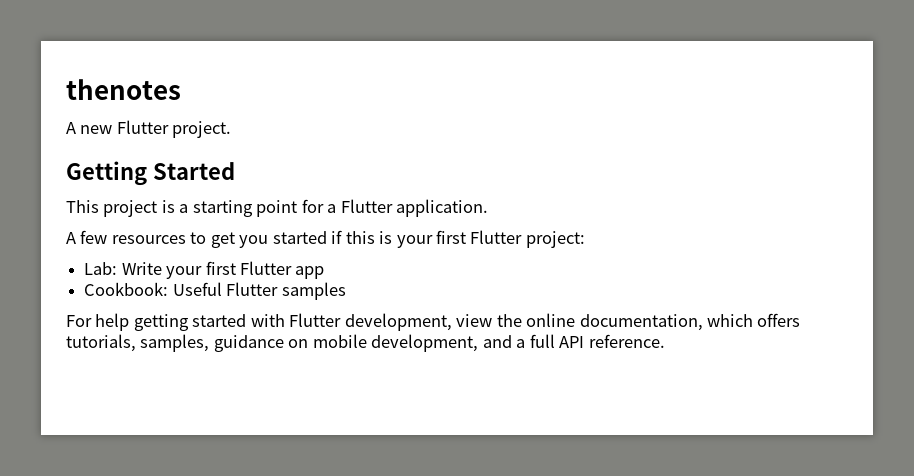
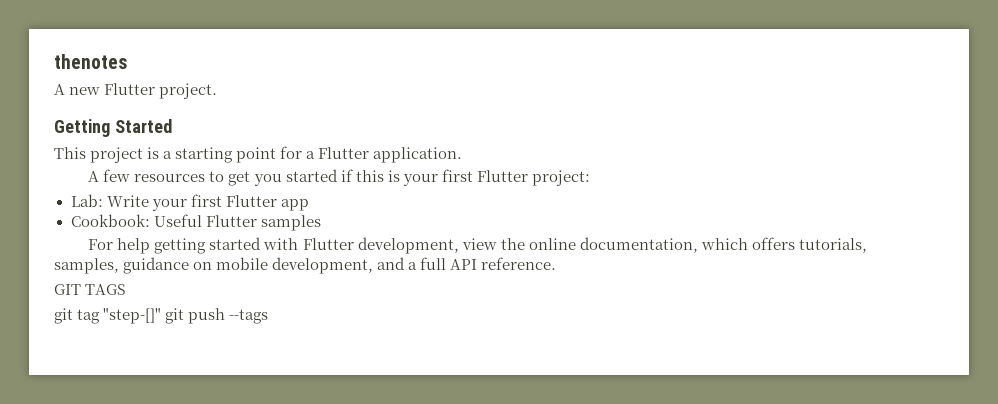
+ GIT TAGS
+ git tag "step-[]" git push --tags

